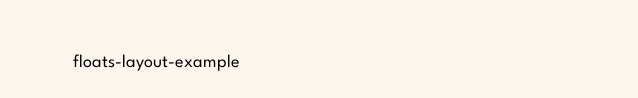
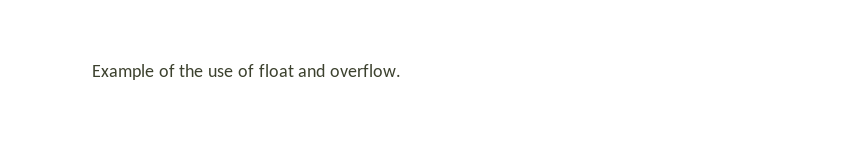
- floats-layout-example
+ Example of the use of float and overflow.

